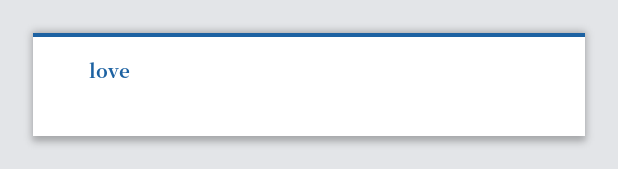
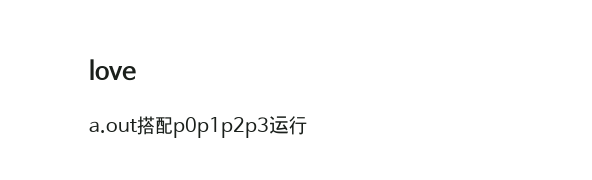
+ a.out搭配p0p1p2p3运行

